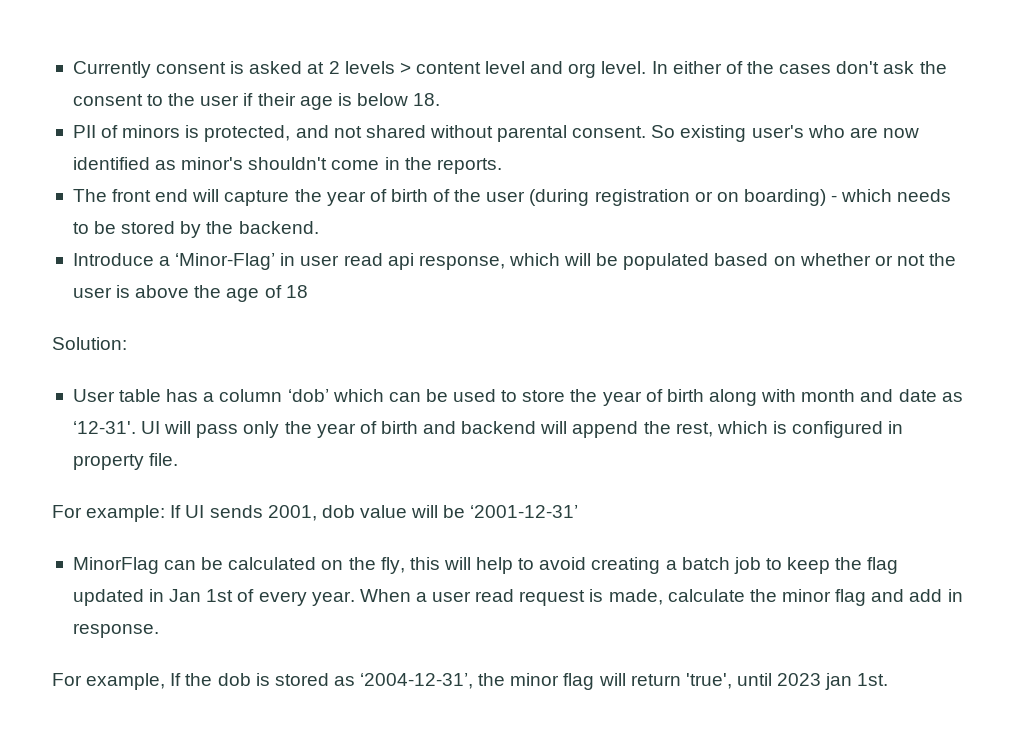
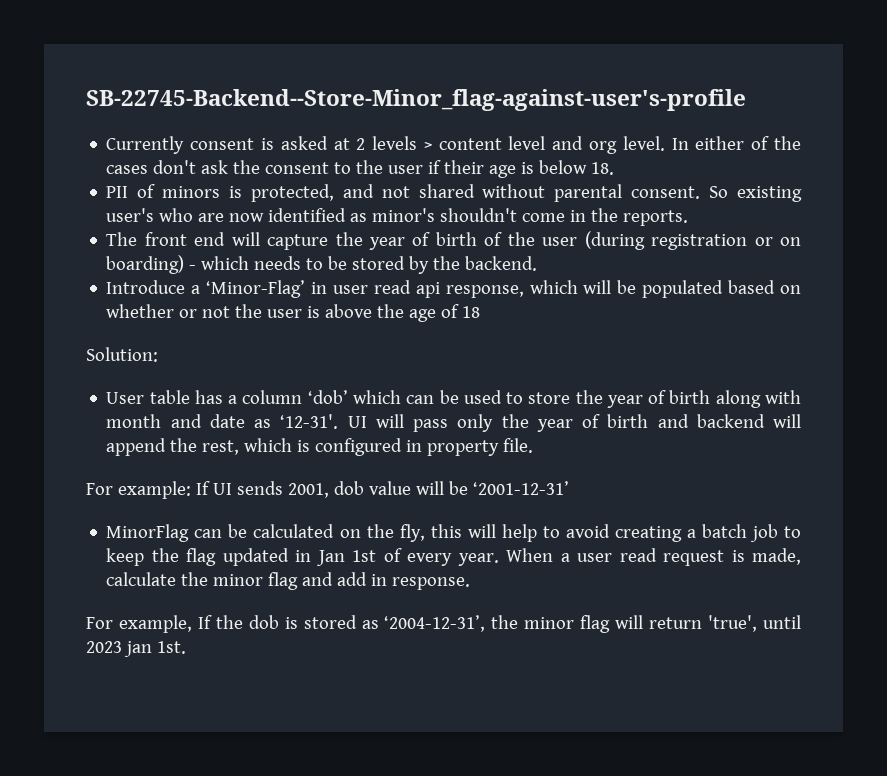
+ SB-22745-Backend--Store-Minor_flag-against-user's-profile

